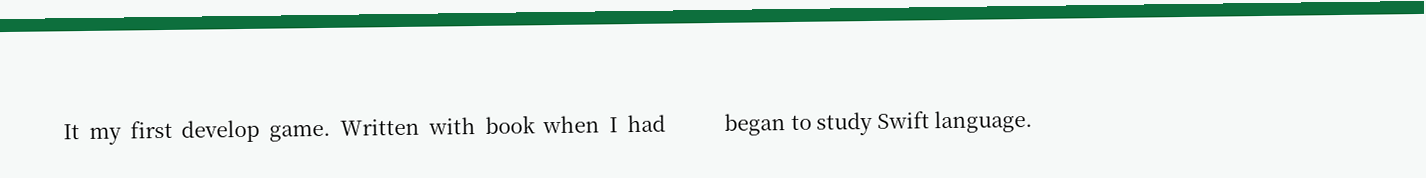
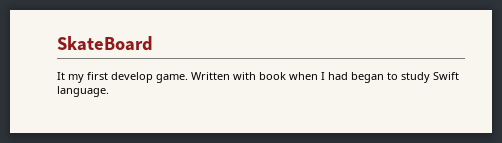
+ SkateBoard

